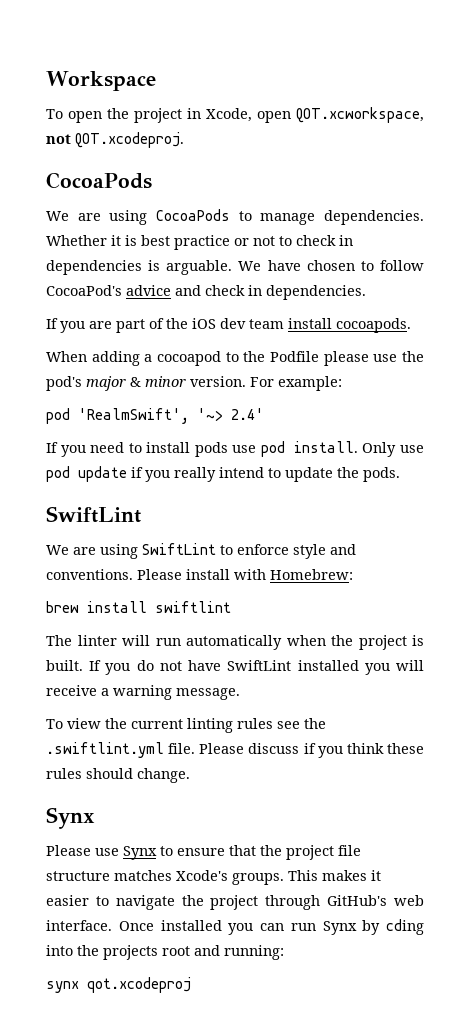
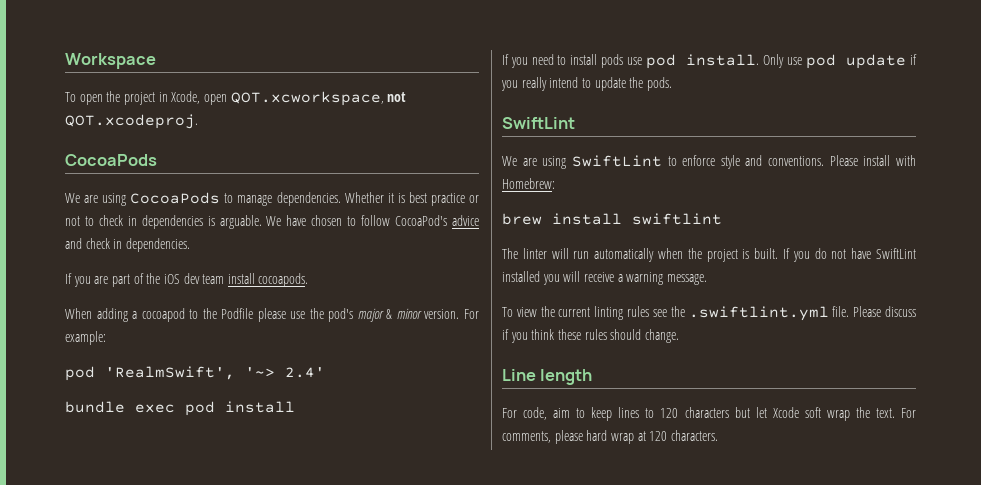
+ bundle exec pod install
  Please discuss if you think these rules should change.
- Synx
- Please use Synx to ensure that the project file structure matches Xcode's groups. This makes it easier to navigate the project through GitHub's web interface. Once installed you can run Synx by cding into the projects root and running:
- synx qot.xcodeproj
+ Line length
+ For code, aim to keep lines to 120 characters but let Xcode soft wrap the text. For comments, please hard wrap at 120 characters.

